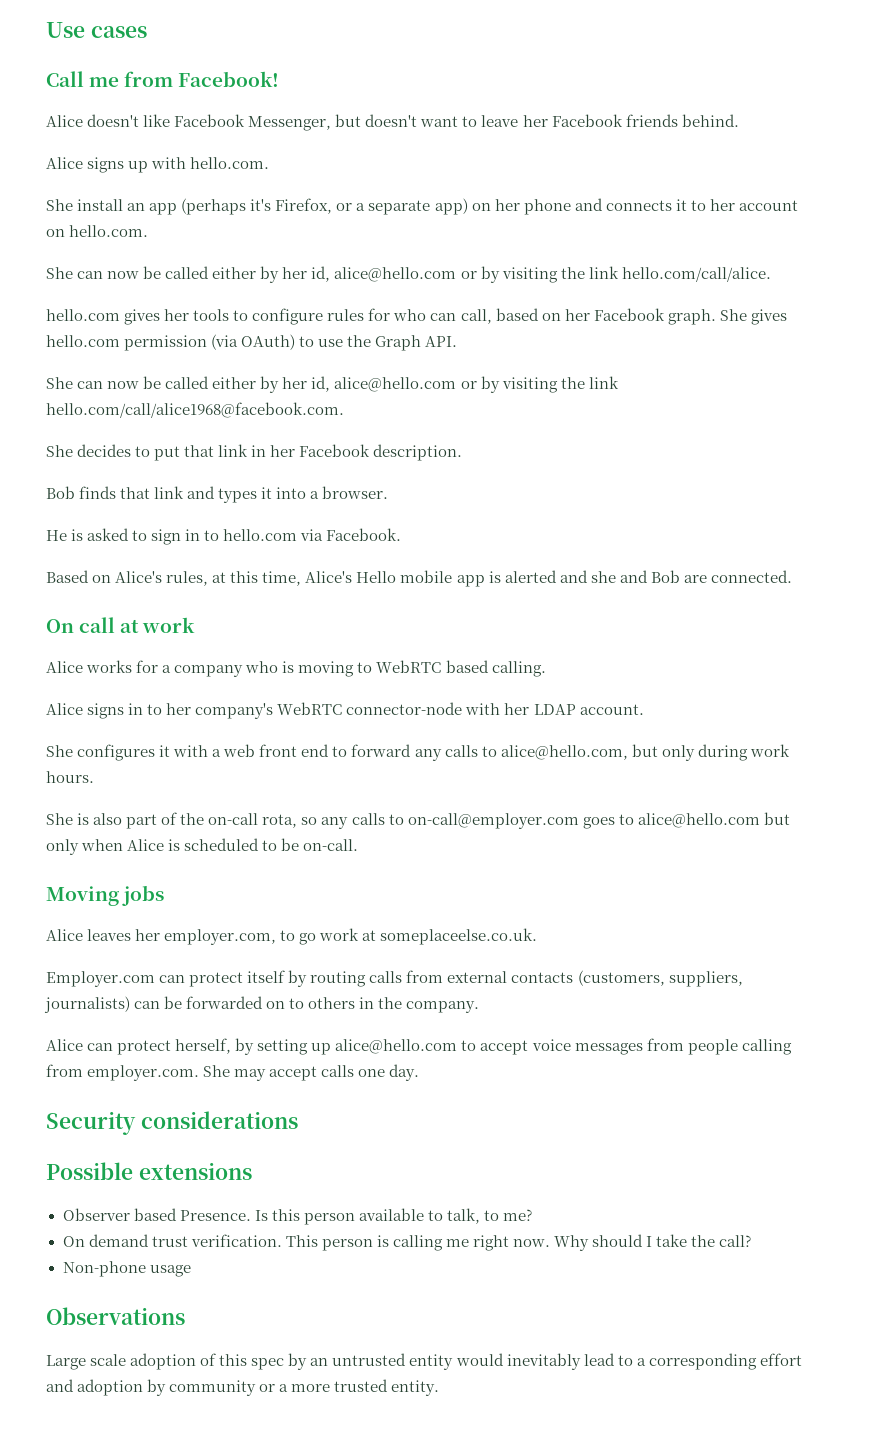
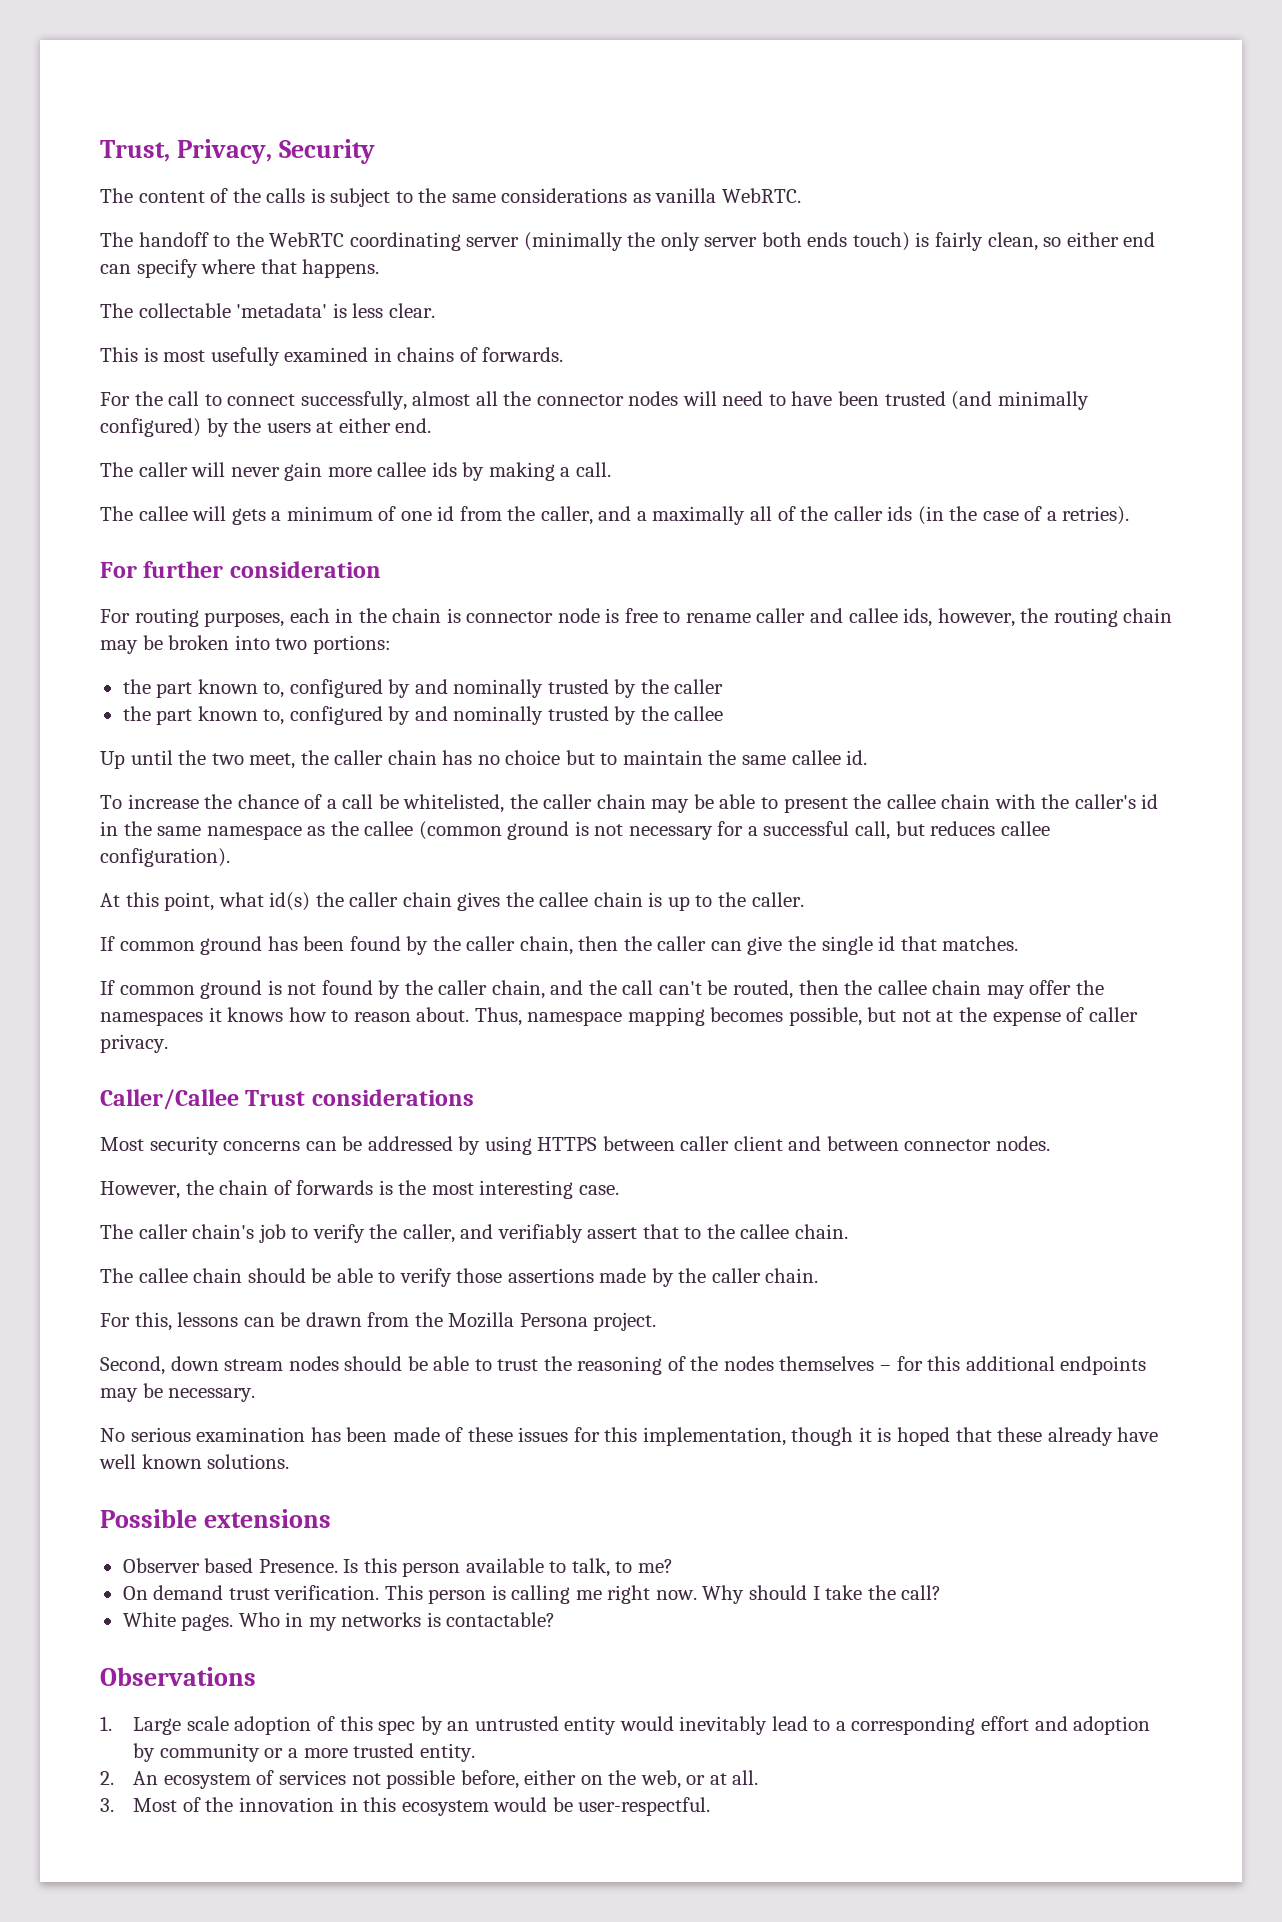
- Use cases
- Call me from Facebook!
- Alice doesn't like Facebook Messenger, but doesn't want to leave her Facebook friends behind.
- Alice signs up with hello.com.
- She install an app (perhaps it's Firefox, or a separate app) on her phone and connects it to her account on hello.com.
- She can now be called either by her id, alice@hello.com or by visiting the link hello.com/call/alice.
- hello.com gives her tools to configure rules for who can call, based on her Facebook graph. She gives hello.com permission (via OAuth) to use the Graph API.
- She can now be called either by her id, alice@hello.com or by visiting the link hello.com/call/alice1968@facebook.com.
- She decides to put that link in her Facebook description.
- Bob finds that link and types it into a browser.
- He is asked to sign in to hello.com via Facebook.
- Based on Alice's rules, at this time, Alice's Hello mobile app is alerted and she and Bob are connected.
- On call at work
- Alice works for a company who is moving to WebRTC based calling.
- Alice signs in to her company's WebRTC connector-node with her LDAP account.
- She configures it with a web front end to forward any calls to alice@hello.com, but only during work hours.
- She is also part of the on-call rota, so any calls to on-call@employer.com goes to alice@hello.com but only when Alice is scheduled to be on-call.
- Moving jobs
- Alice leaves her employer.com, to go work at someplaceelse.co.uk.
- Employer.com can protect itself by routing calls from external contacts (customers, suppliers, journalists) can be forwarded on to others in the company.
- Alice can protect herself, by setting up alice@hello.com to accept voice messages from people calling from employer.com. She may accept calls one day.
- Security considerations
+ Trust, Privacy, Security
+ The content of the calls is subject to the same considerations as vanilla WebRTC.
+ The handoff to the WebRTC coordinating server (minimally the only server both ends touch) is fairly clean, so either end can specify where that happens.
+ The collectable 'metadata' is less clear.
+ This is most usefully examined in chains of forwards.
+ For the call to connect successfully, almost all the connector nodes will need to have been trusted (and minimally configured) by the users at either end.
+ The caller will never gain more callee ids by making a call.
+ The callee will gets a minimum of one id from the caller, and a maximally all of the caller ids (in the case of a retries).
+ For further consideration
+ For routing purposes, each in the chain is connector node is free to rename caller and callee ids, however, the routing chain may be broken into two portions:
+ the part known to, configured by and nominally trusted by the caller
+ the part known to, configured by and nominally trusted by the callee
+ Up until the two meet, the caller chain has no choice but to maintain the same callee id.
+ To increase the chance of a call be whitelisted, the caller chain may be able to present the callee chain with the caller's id in the same namespace as the callee (common ground is not necessary for a successful call, but reduces callee configuration).
+ At this point, what id(s) the caller chain gives the callee chain is up to the caller.
+ If common ground has been found by the caller chain, then the caller can give the single id that matches.
+ If common ground is not found by the caller chain, and the call can't be routed, then the callee chain may offer the namespaces it knows how to reason about. Thus, namespace mapping becomes possible, but not at the expense of caller privacy.
+ Caller/Callee Trust considerations
+ Most security concerns can be addressed by using HTTPS between caller client and between connector nodes.
+ However, the chain of forwards is the most interesting case.
+ The caller chain's job to verify the caller, and verifiably assert that to the callee chain.
+ The callee chain should be able to verify those assertions made by the caller chain.
+ For this, lessons can be drawn from the Mozilla Persona project.
+ Second, down stream nodes should be able to trust the reasoning of the nodes themselves – for this additional endpoints may be necessary.
+ No serious examination has been made of these issues for this implementation, though it is hoped that these already have well known solutions.
- Non-phone usage
+ White pages. Who in my networks is contactable?
- Large scale adoption of this spec by an untrusted entity would inevitably lead to a corresponding effort and adoption by community or a more trusted entity.
+ 1. Large scale adoption of this spec by an untrusted entity would inevitably lead to a corresponding effort and adoption by community or a more trusted entity.
+ 2. An ecosystem of services not possible before, either on the web, or at all.
+ 3. Most of the innovation in this ecosystem would be user-respectful.

